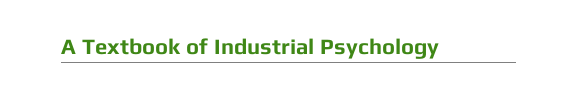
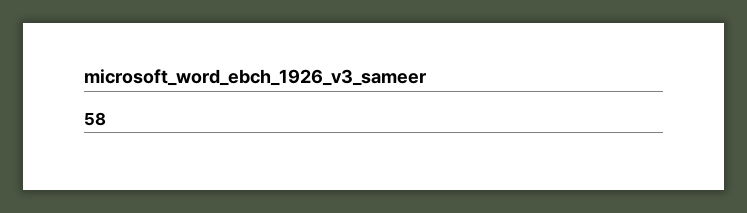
- A Textbook of Industrial Psychology
+ microsoft_word_ebch_1926_v3_sameer
+ 58

